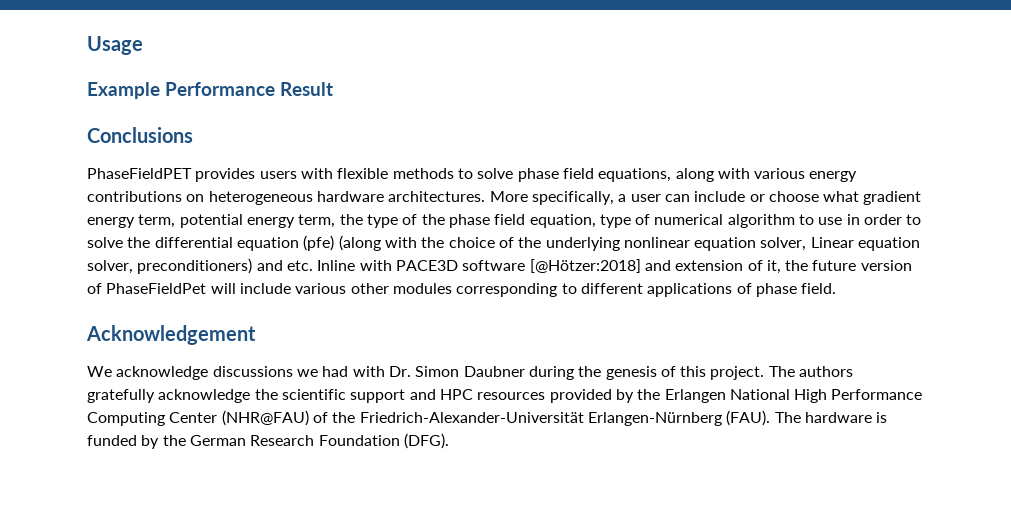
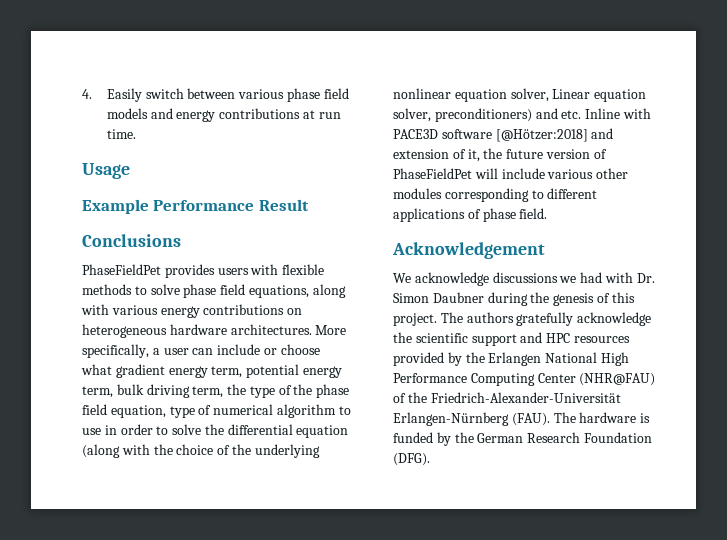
+ 4. Easily switch between various phase field models and energy contributions at run time.
- PhaseFieldPET provides users with flexible methods to solve phase field equations, along with various energy contributions on heterogeneous hardware architectures.
+ PhaseFieldPet provides users with flexible methods to solve phase field equations, along with various energy contributions on heterogeneous hardware architectures.
- More specifically, a user can include or choose what gradient energy term, potential energy term, the type of the phase field equation, type of numerical algorithm to use in order to solve the differential equation (pfe) (along with the choice of the underlying nonlinear equation solver, Linear equation solver, preconditioners) and etc. Inline with PACE3D software [@Hötzer:2018] and extension of it, the future version of PhaseFieldPet will include various other modules corresponding to different applications of phase field.
+ More specifically, a user can include or choose what gradient energy term, potential energy term, bulk driving term, the type of the phase field equation, type of numerical algorithm to use in order to solve the differential equation (along with the choice of the underlying nonlinear equation solver, Linear equation solver, preconditioners) and etc. Inline with PACE3D software [@Hötzer:2018] and extension of it, the future version of PhaseFieldPet will include various other modules corresponding to different applications of phase field.

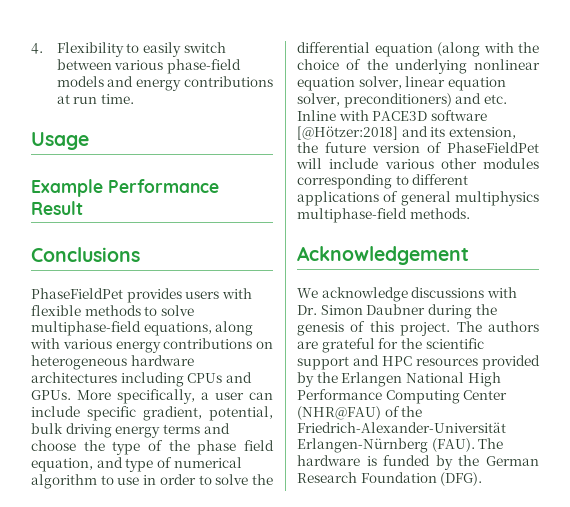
- 4. Easily switch between various phase field models and energy contributions at run time.
+ 4. Flexibility to easily switch between various phase-field models and energy contributions at run time.
- PhaseFieldPet provides users with flexible methods to solve phase field equations, along with various energy contributions on heterogeneous hardware architectures.
+ PhaseFieldPet provides users with flexible methods to solve multiphase-field equations, along with various energy contributions on heterogeneous hardware architectures including CPUs and GPUs.
- More specifically, a user can include or choose what gradient energy term, potential energy term, bulk driving term, the type of the phase field equation, type of numerical algorithm to use in order to solve the differential equation (along with the choice of the underlying nonlinear equation solver, Linear equation solver, preconditioners) and etc. Inline with PACE3D software [@Hötzer:2018] and extension of it, the future version of PhaseFieldPet will include various other modules corresponding to different applications of phase field.
+ More specifically, a user can include specific gradient, potential, bulk driving energy terms and choose the type of the phase field equation, and type of numerical algorithm to use in order to solve the differential equation (along with the choice of the underlying nonlinear equation solver, linear equation solver, preconditioners) and etc. Inline with PACE3D software [@Hötzer:2018] and its extension, the future version of PhaseFieldPet will include various other modules corresponding to different applications of general multiphysics multiphase-field methods.
- We acknowledge discussions we had with Dr. Simon Daubner during the genesis of this project.
+ We acknowledge discussions with Dr. Simon Daubner during the genesis of this project.
- The authors gratefully acknowledge the scientific support and HPC resources provided by the Erlangen National High Performance Computing Center (NHR@FAU) of the Friedrich-Alexander-Universität Erlangen-Nürnberg (FAU).
+ The authors are grateful for the scientific support and HPC resources provided by the Erlangen National High Performance Computing Center (NHR@FAU) of the Friedrich-Alexander-Universität Erlangen-Nürnberg (FAU).

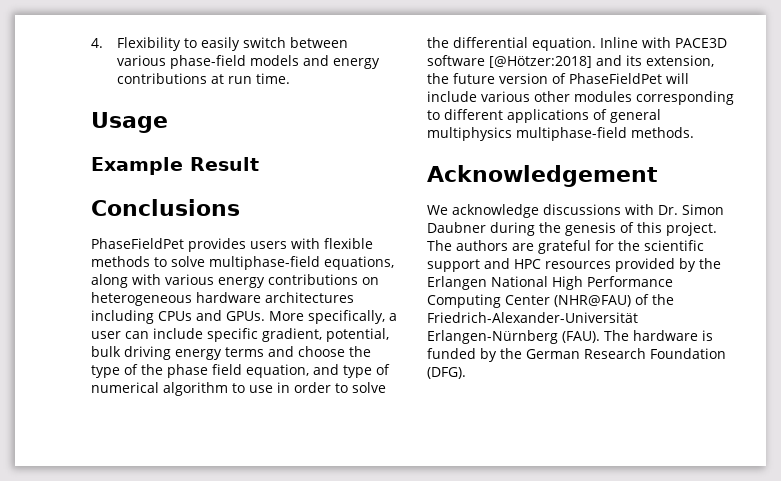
- Example Performance Result
+ Example Result
- More specifically, a user can include specific gradient, potential, bulk driving energy terms and choose the type of the phase field equation, and type of numerical algorithm to use in order to solve the differential equation (along with the choice of the underlying nonlinear equation solver, linear equation solver, preconditioners) and etc. Inline with PACE3D software [@Hötzer:2018] and its extension, the future version of PhaseFieldPet will include various other modules corresponding to different applications of general multiphysics multiphase-field methods.
+ More specifically, a user can include specific gradient, potential, bulk driving energy terms and choose the type of the phase field equation, and type of numerical algorithm to use in order to solve the differential equation. Inline with PACE3D software [@Hötzer:2018] and its extension, the future version of PhaseFieldPet will include various other modules corresponding to different applications of general multiphysics multiphase-field methods.

